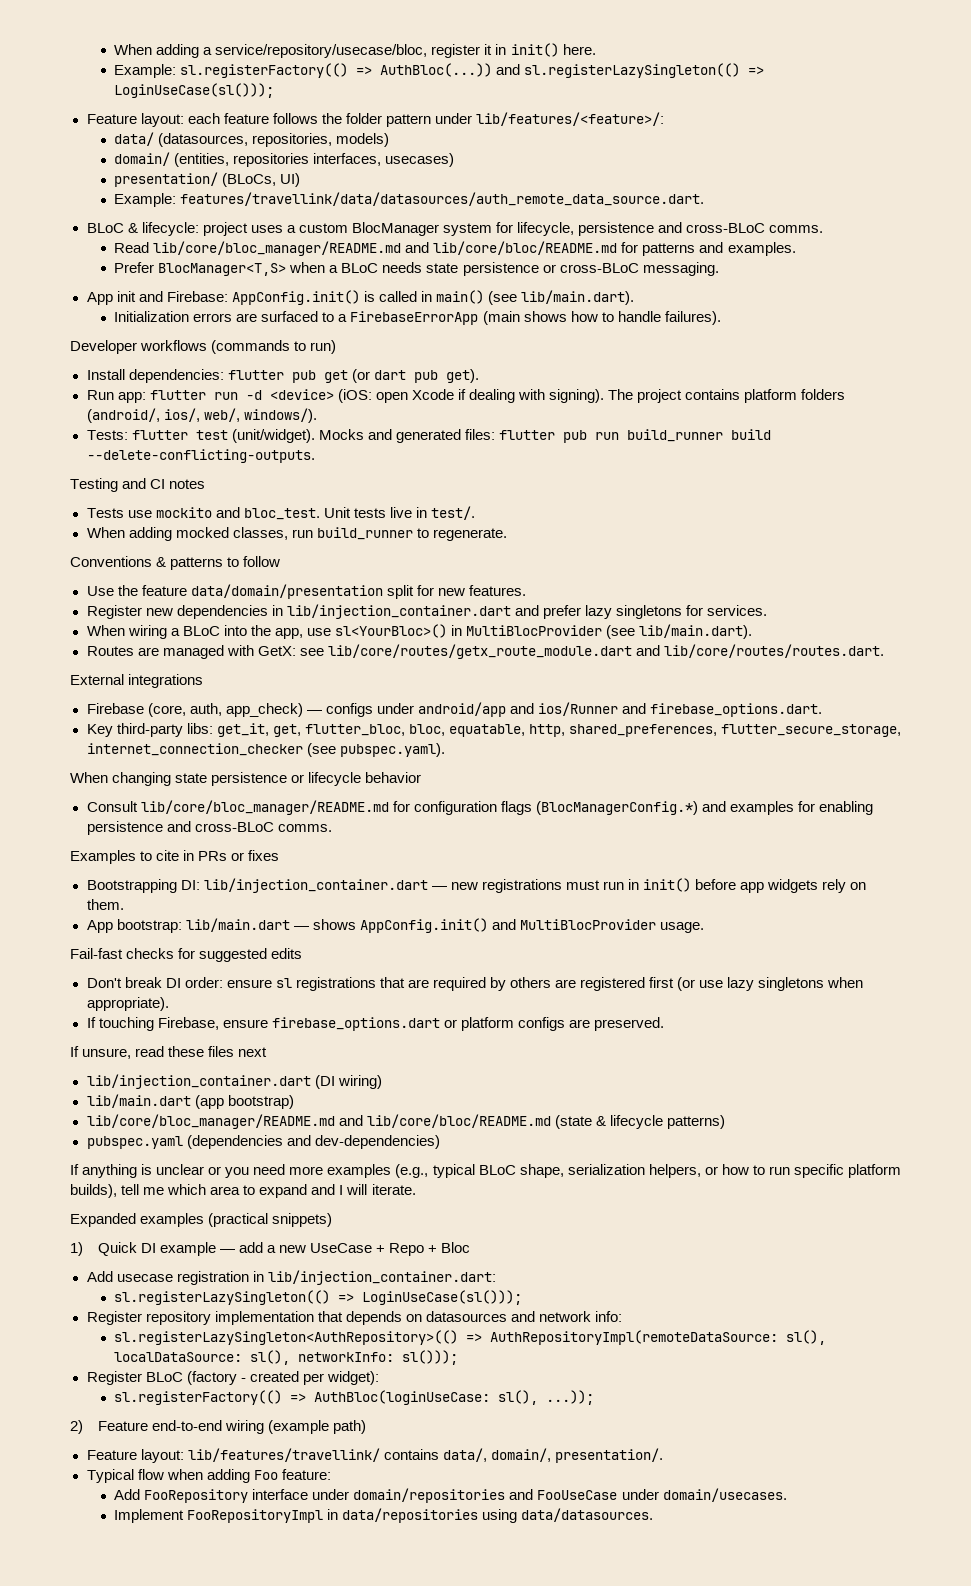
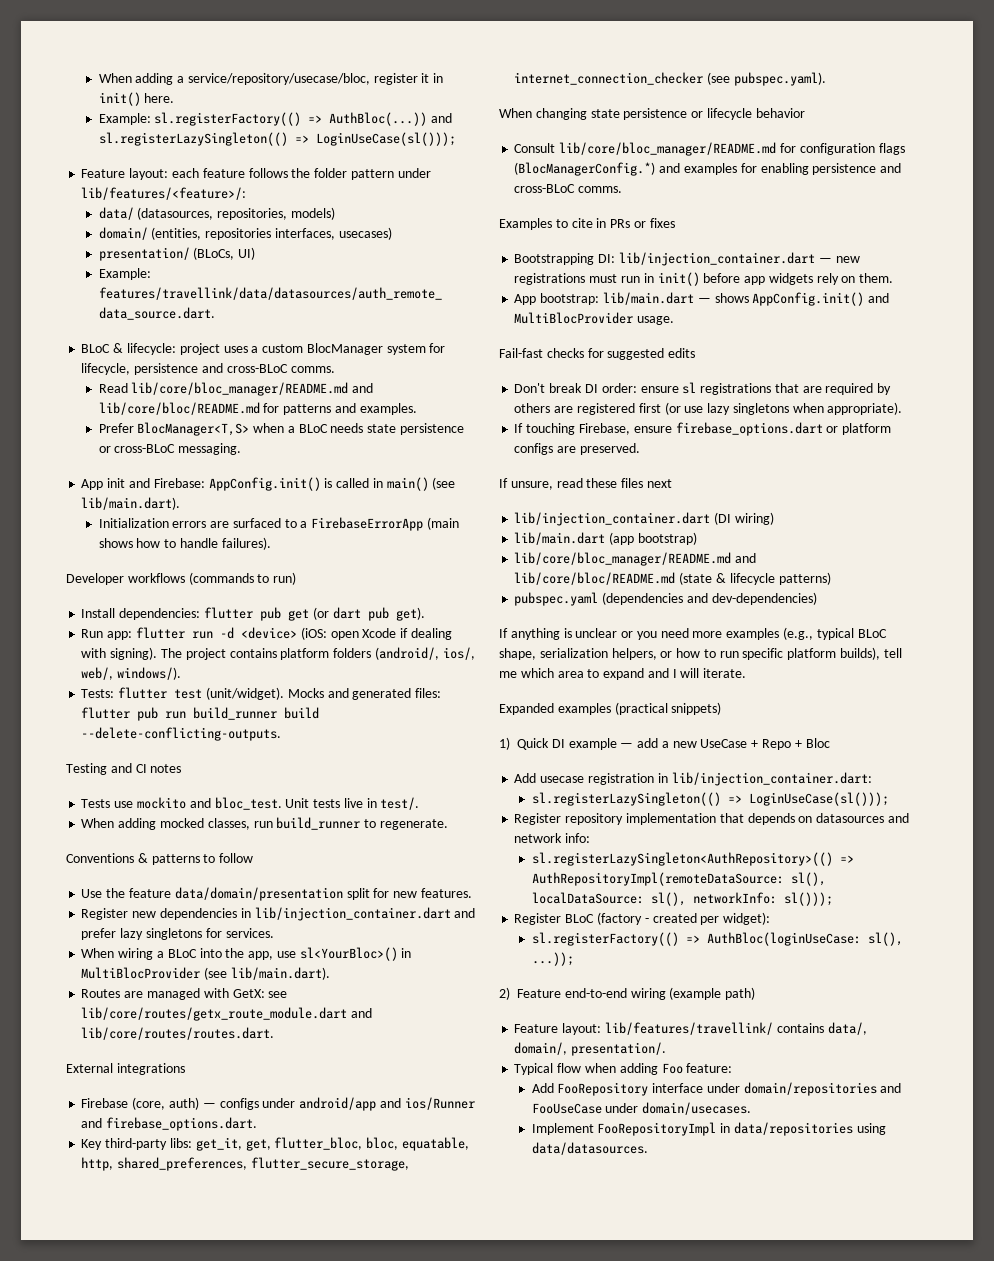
- Firebase (core, auth, app_check) — configs under android/app and ios/Runner and firebase_options.dart.
+ Firebase (core, auth) — configs under android/app and ios/Runner and firebase_options.dart.

